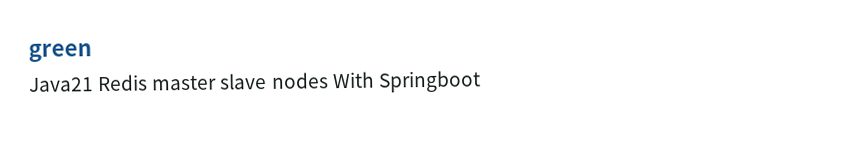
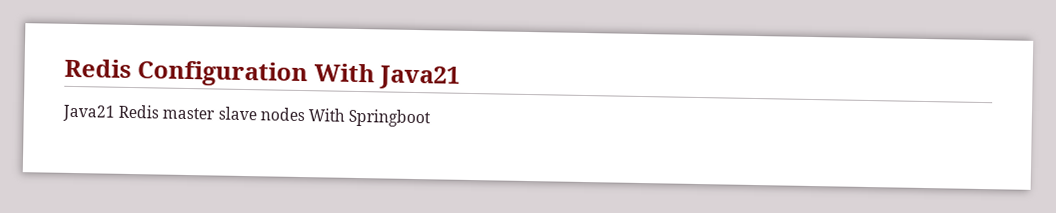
- green
+ Redis Configuration With Java21

